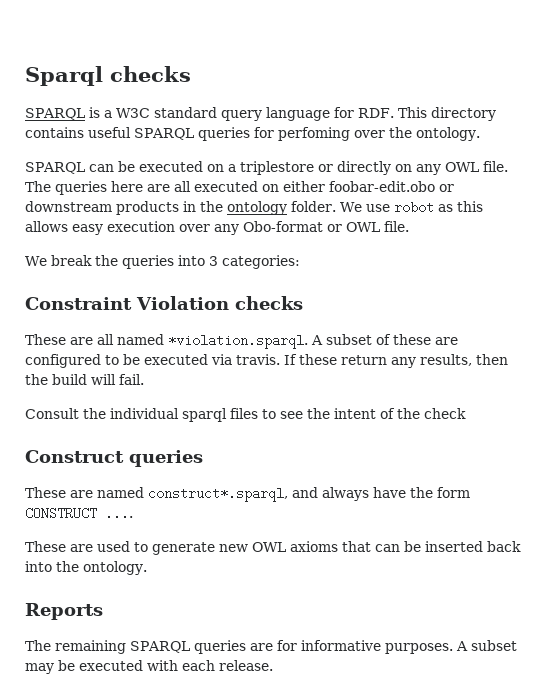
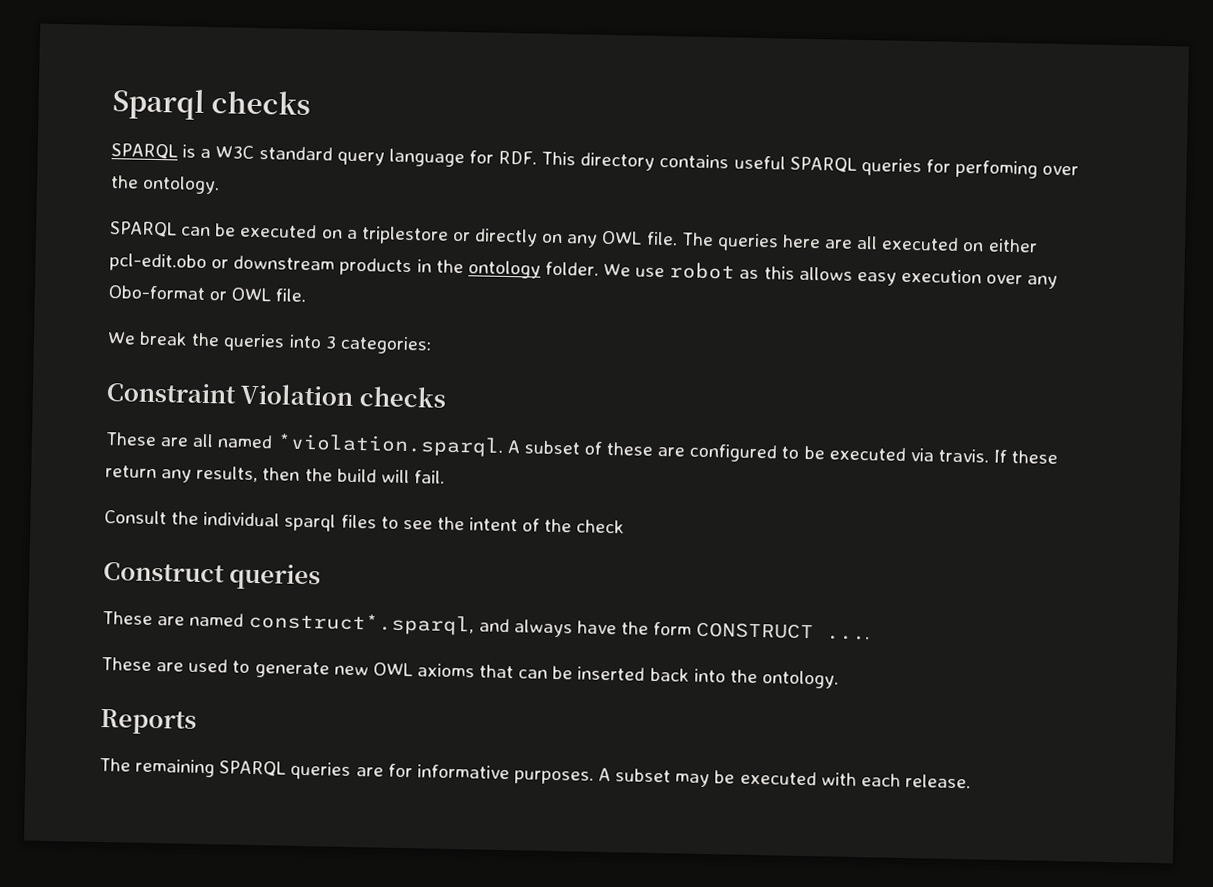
- The queries here are all executed on either foobar-edit.obo or downstream products in the ontology folder.
+ The queries here are all executed on either pcl-edit.obo or downstream products in the ontology folder.

